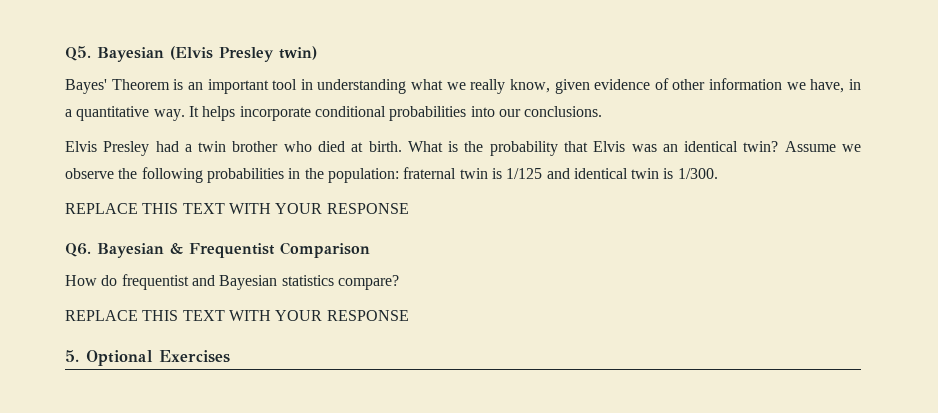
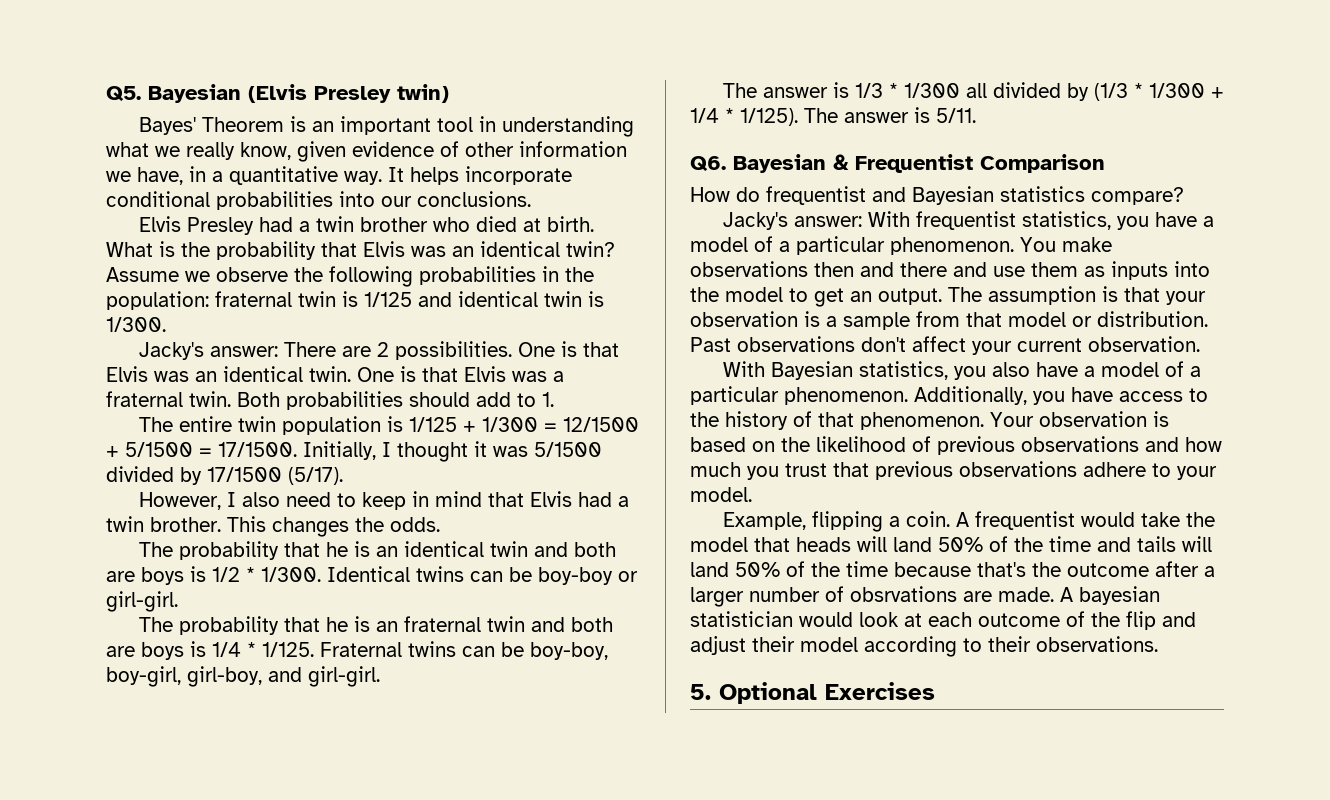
  Assume we observe the following probabilities in the population: fraternal twin is 1/125 and identical twin is 1/300.
- REPLACE THIS TEXT WITH YOUR RESPONSE
+ Jacky's answer: There are 2 possibilities. One is that Elvis was an identical twin. One is that Elvis was a fraternal twin. Both probabilities should add to 1.
+ The entire twin population is 1/125 + 1/300 = 12/1500 + 5/1500 = 17/1500. Initially, I thought it was 5/1500 divided by 17/1500 (5/17).
+ However, I also need to keep in mind that Elvis had a twin brother. This changes the odds.
+ The probability that he is an identical twin and both are boys is 1/2 * 1/300. Identical twins can be boy-boy or girl-girl.
+ The probability that he is an fraternal twin and both are boys is 1/4 * 1/125. Fraternal twins can be boy-boy, boy-girl, girl-boy, and girl-girl.
+ The answer is 1/3 * 1/300 all divided by (1/3 * 1/300 + 1/4 * 1/125). The answer is 5/11.
  How do frequentist and Bayesian statistics compare?
- REPLACE THIS TEXT WITH YOUR RESPONSE
+ Jacky's answer: With frequentist statistics, you have a model of a particular phenomenon. You make observations then and there and use them as inputs into the model to get an output. The assumption is that your observation is a sample from that model or distribution. Past observations don't affect your current observation.
+ With Bayesian statistics, you also have a model of a particular phenomenon. Additionally, you have access to the history of that phenomenon. Your observation is based on the likelihood of previous observations and how much you trust that previous observations adhere to your model.
+ Example, flipping a coin. A frequentist would take the model that heads will land 50% of the time and tails will land 50% of the time because that's the outcome after a larger number of obsrvations are made. A bayesian statistician would look at each outcome of the flip and adjust their model according to their observations.

